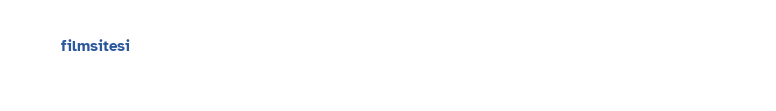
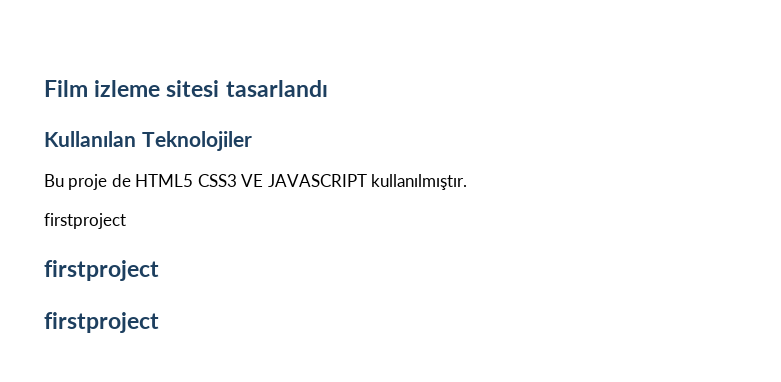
- filmsitesi
+ Film izleme sitesi tasarlandı
+ Kullanılan Teknolojiler
+ Bu proje de HTML5 CSS3 VE JAVASCRIPT kullanılmıştır.
+ firstproject
+ firstproject
+ firstproject

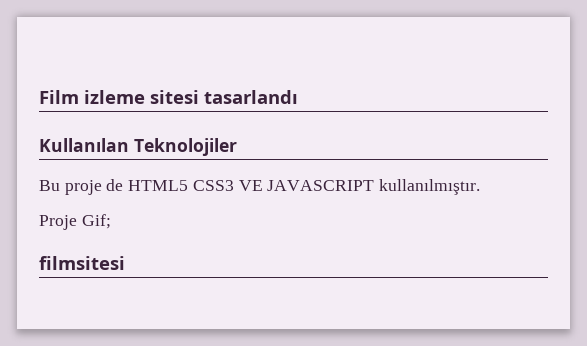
  Bu proje de HTML5 CSS3 VE JAVASCRIPT kullanılmıştır.
- firstproject
- firstproject
- firstproject
+ Proje Gif;
+ filmsitesi

